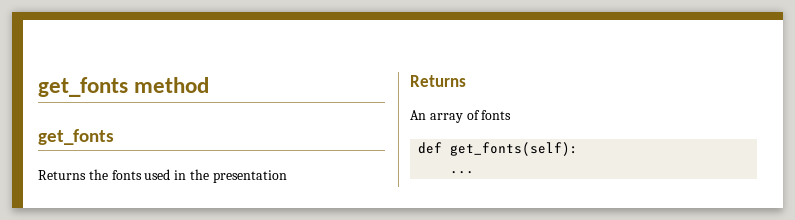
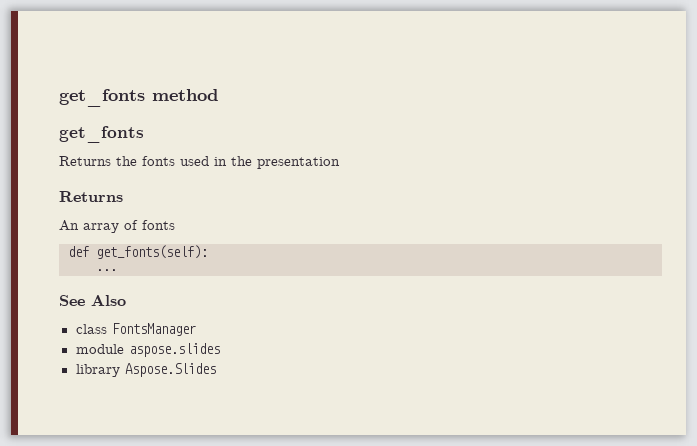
+ See Also
+ class FontsManager
+ module aspose.slides
+ library Aspose.Slides

